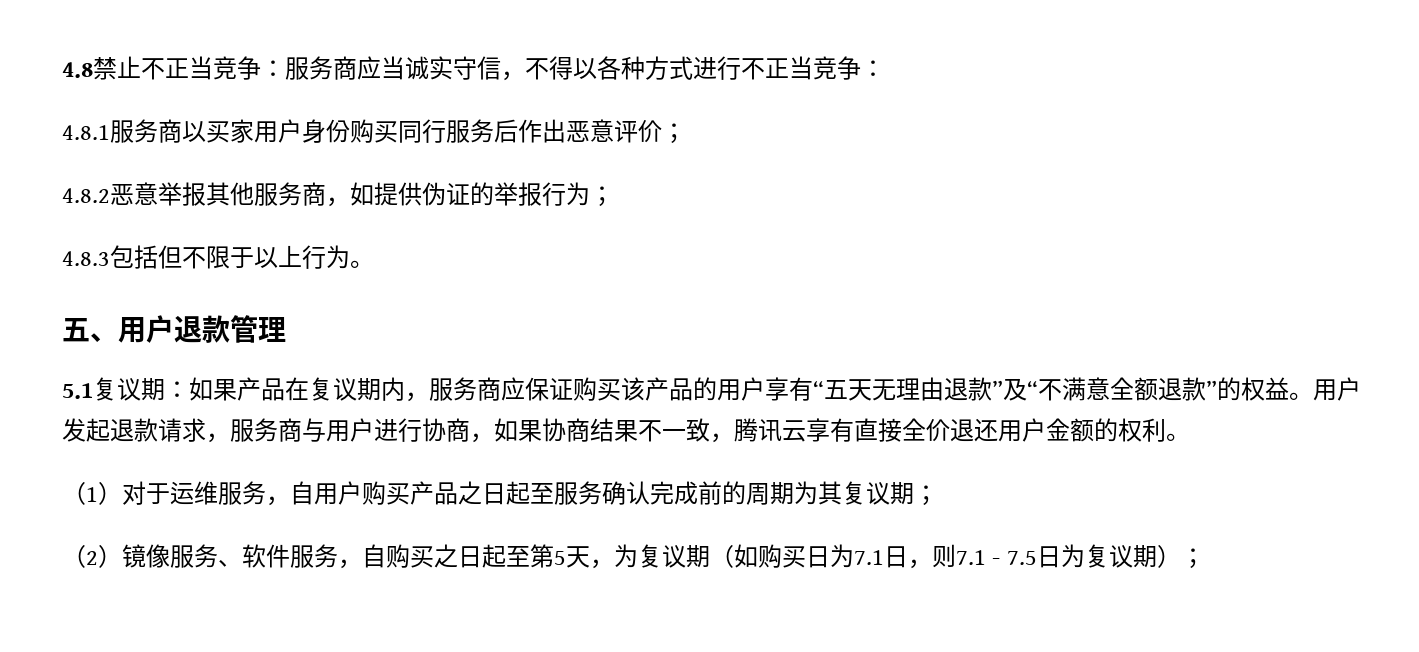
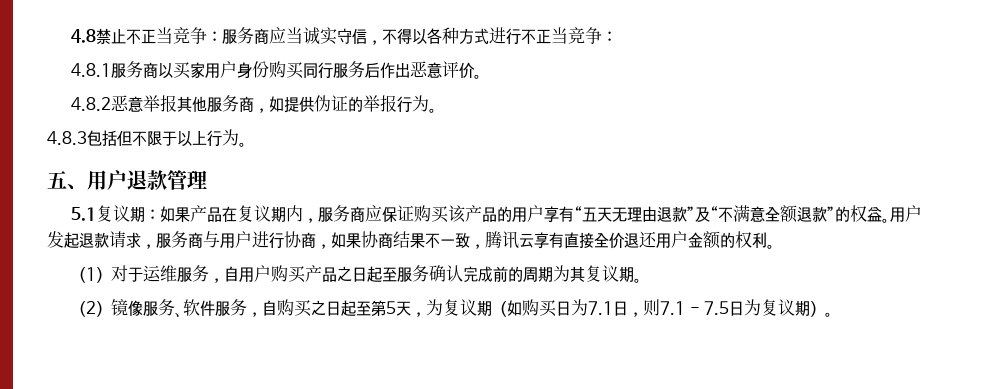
- 4.8.1服务商以买家用户身份购买同行服务后作出恶意评价；
+ 4.8.1服务商以买家用户身份购买同行服务后作出恶意评价。
- 4.8.2恶意举报其他服务商，如提供伪证的举报行为；
+ 4.8.2恶意举报其他服务商，如提供伪证的举报行为。
- （1）对于运维服务，自用户购买产品之日起至服务确认完成前的周期为其复议期；
+ （1）对于运维服务，自用户购买产品之日起至服务确认完成前的周期为其复议期。
- （2）镜像服务、软件服务，自购买之日起至第5天，为复议期（如购买日为7.1日，则7.1 - 7.5日为复议期）；
+ （2）镜像服务、软件服务，自购买之日起至第5天，为复议期（如购买日为7.1日，则7.1 - 7.5日为复议期）。

